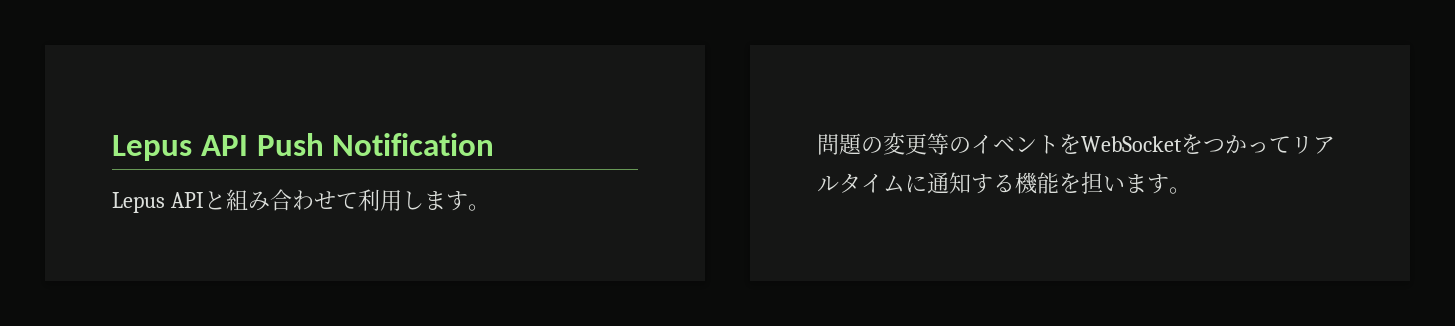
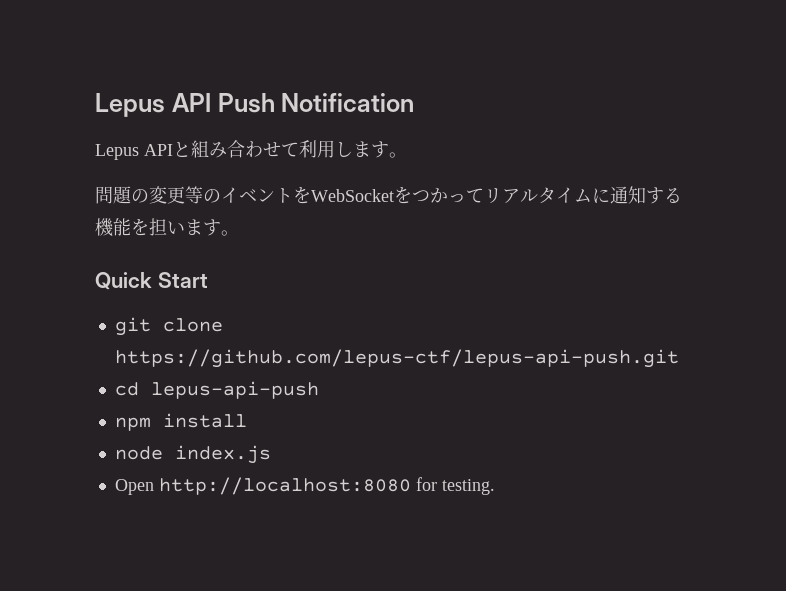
+ Quick Start
+ git clone https://github.com/lepus-ctf/lepus-api-push.git
+ cd lepus-api-push
+ npm install
+ node index.js
+ Open http://localhost:8080 for testing.

